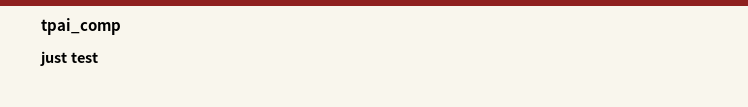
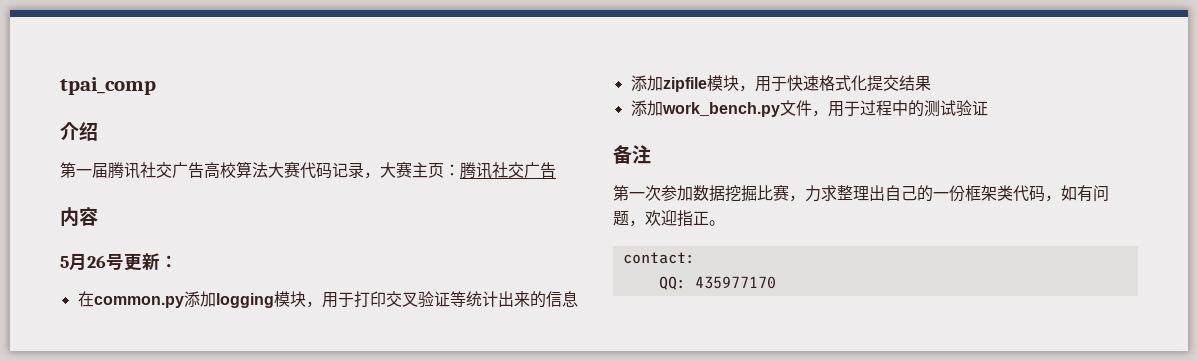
- just test
+ 介绍
+ 第一届腾讯社交广告高校算法大赛代码记录，大赛主页：腾讯社交广告
+ 内容
+ 5月26号更新：
+ 在common.py添加logging模块，用于打印交叉验证等统计出来的信息
+ 添加zipfile模块，用于快速格式化提交结果
+ 添加work_bench.py文件，用于过程中的测试验证
+ 备注
+ 第一次参加数据挖掘比赛，力求整理出自己的一份框架类代码，如有问题，欢迎指正。
+ contact:
+ QQ: 435977170

